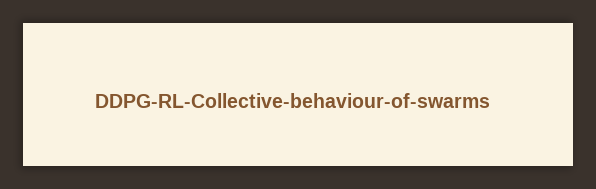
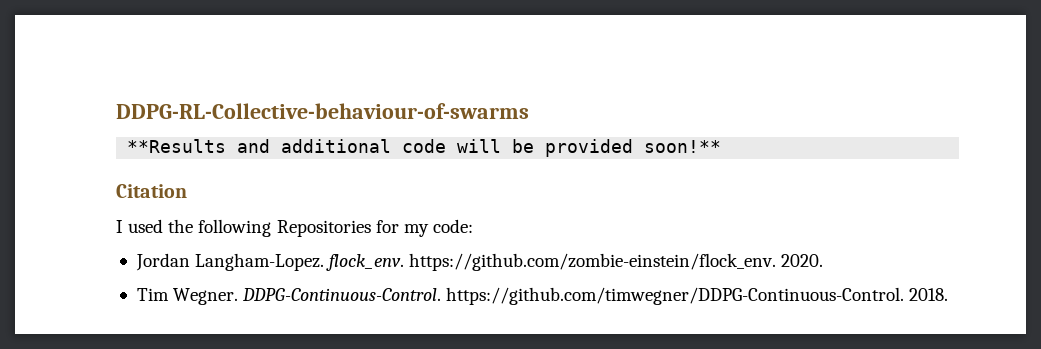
+ **Results and additional code will be provided soon!**
+ Citation
+ I used the following Repositories for my code:
+ Jordan Langham-Lopez. flock_env. https://github.com/zombie-einstein/flock_env. 2020.
+ Tim Wegner. DDPG-Continuous-Control. https://github.com/timwegner/DDPG-Continuous-Control. 2018.

